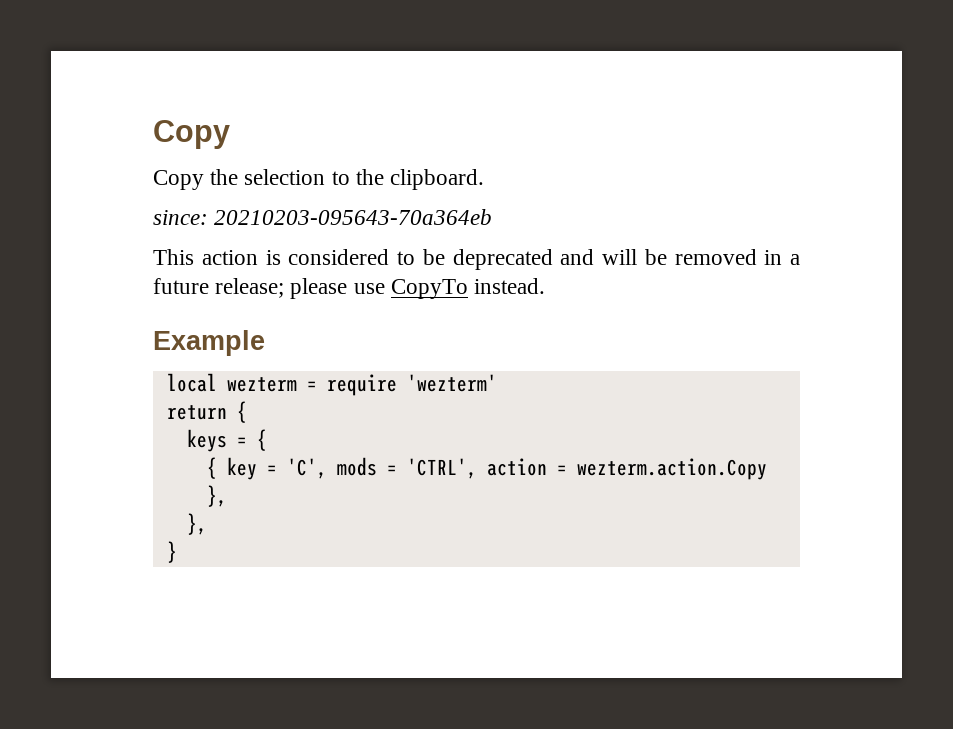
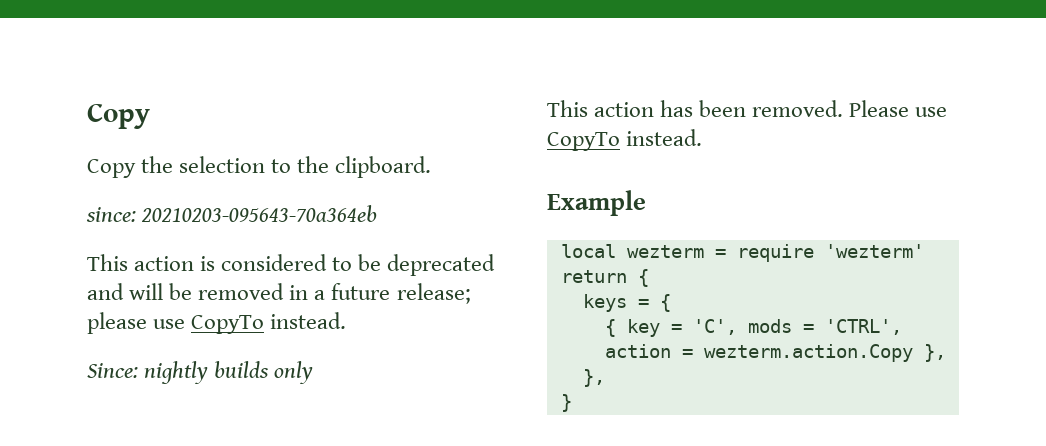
+ Since: nightly builds only
+ This action has been removed. Please use CopyTo instead.

